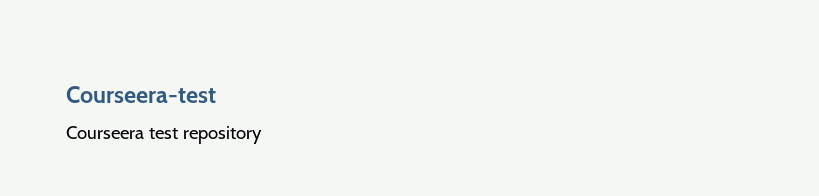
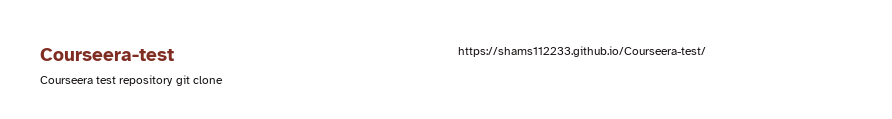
- Courseera test repository
+ Courseera test repository git clone https://shams112233.github.io/Courseera-test/

